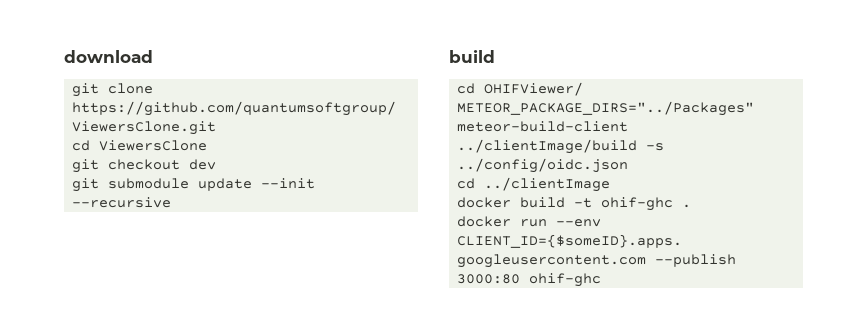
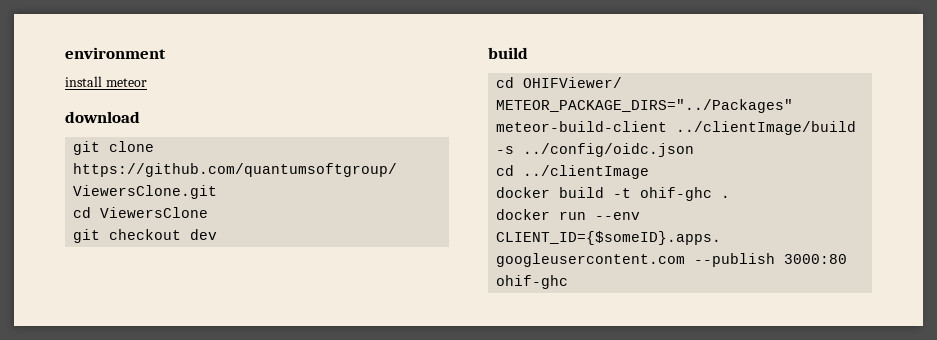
+ environment
+ install meteor
- git submodule update --init --recursive

